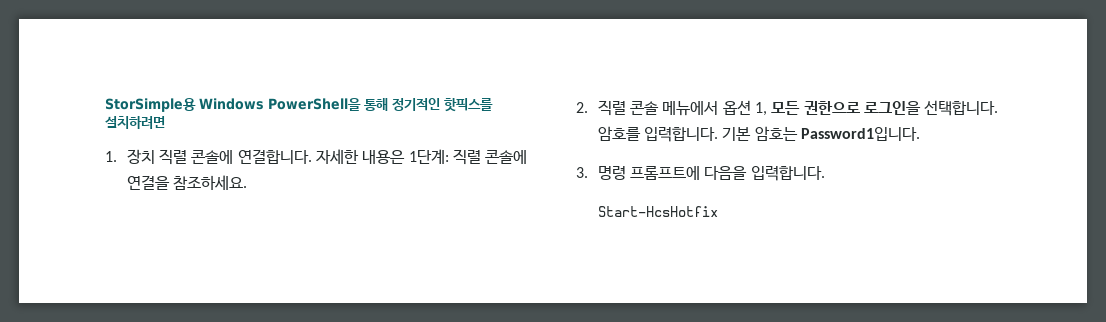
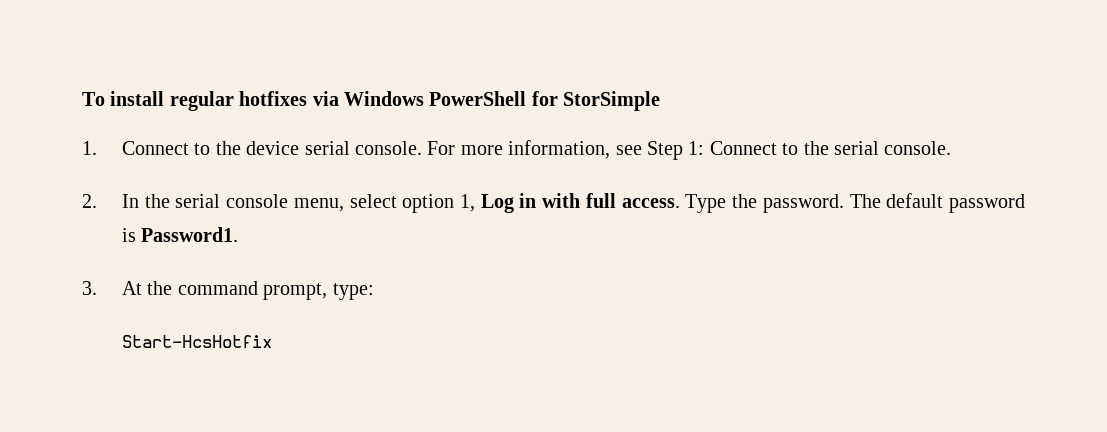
- StorSimple용 Windows PowerShell을 통해 정기적인 핫픽스를 설치하려면
- 1. 장치 직렬 콘솔에 연결합니다. 자세한 내용은 1단계: 직렬 콘솔에 연결을 참조하세요.
- 2. 직렬 콘솔 메뉴에서 옵션 1, 모든 권한으로 로그인을 선택합니다. 암호를 입력합니다. 기본 암호는 Password1입니다.
- 3. 명령 프롬프트에 다음을 입력합니다.
+ To install regular hotfixes via Windows PowerShell for StorSimple
+ 1. Connect to the device serial console. For more information, see Step 1: Connect to the serial console.
+ 2. In the serial console menu, select option 1, Log in with full access. Type the password. The default password is Password1.
+ 3. At the command prompt, type:

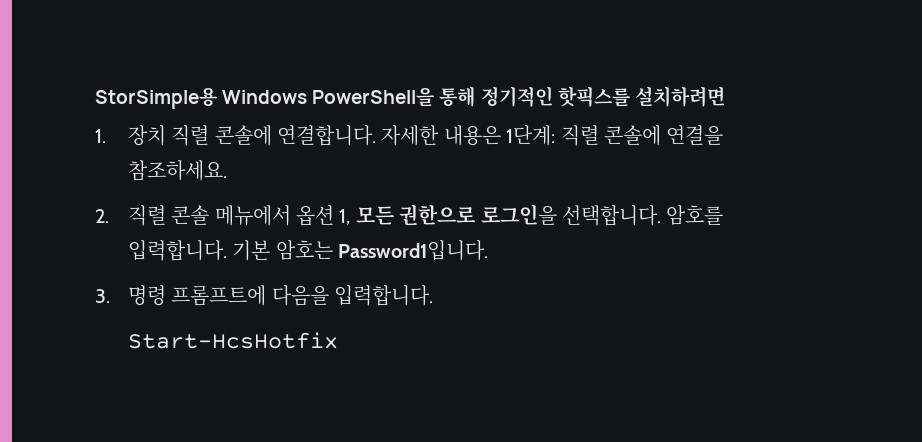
- To install regular hotfixes via Windows PowerShell for StorSimple
- 1. Connect to the device serial console. For more information, see Step 1: Connect to the serial console.
- 2. In the serial console menu, select option 1, Log in with full access. Type the password. The default password is Password1.
- 3. At the command prompt, type:
+ StorSimple용 Windows PowerShell을 통해 정기적인 핫픽스를 설치하려면
+ 1. 장치 직렬 콘솔에 연결합니다. 자세한 내용은 1단계: 직렬 콘솔에 연결을 참조하세요.
+ 2. 직렬 콘솔 메뉴에서 옵션 1, 모든 권한으로 로그인을 선택합니다. 암호를 입력합니다. 기본 암호는 Password1입니다.
+ 3. 명령 프롬프트에 다음을 입력합니다.

